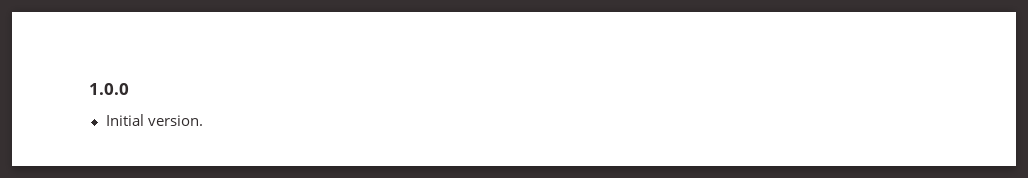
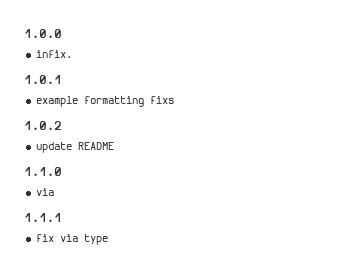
- Initial version.
+ infix.
+ 1.0.1
+ example formatting fixs
+ 1.0.2
+ update README
+ 1.1.0
+ via
+ 1.1.1
+ fix via type

